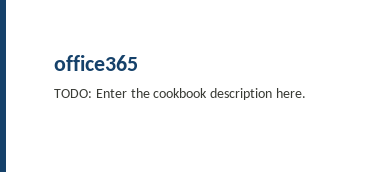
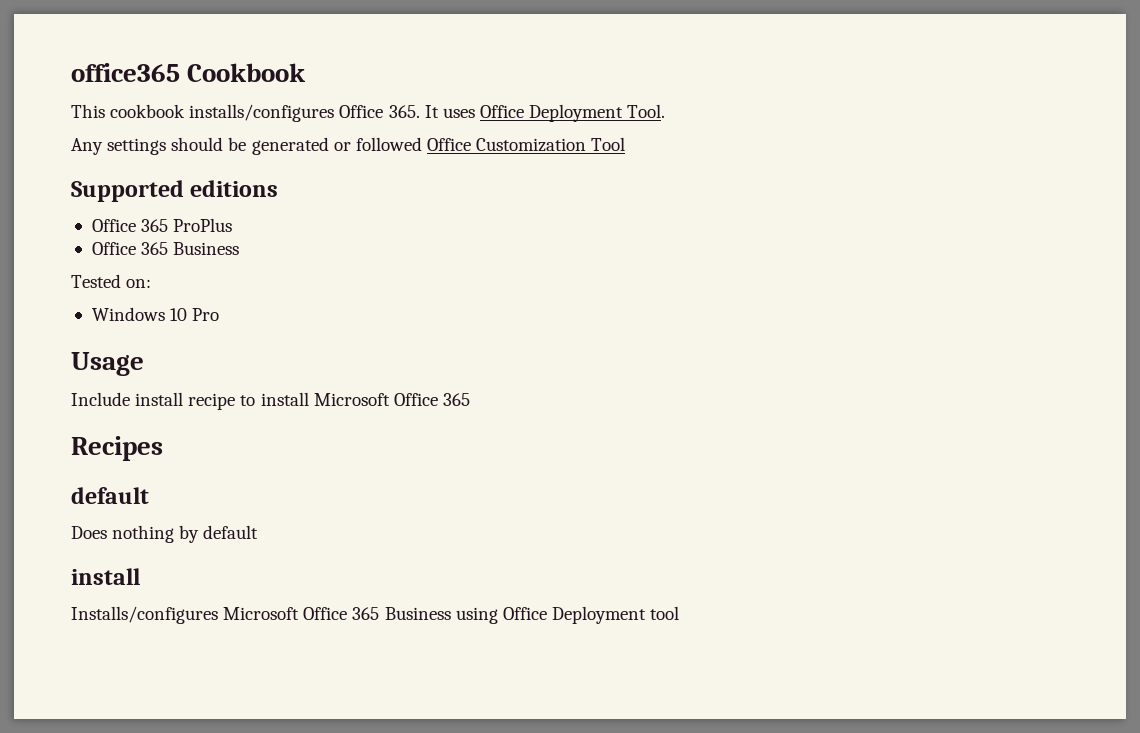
- office365
- TODO: Enter the cookbook description here.
+ office365 Cookbook
+ This cookbook installs/configures Office 365. It uses Office Deployment Tool.
+ Any settings should be generated or followed Office Customization Tool
+ Supported editions
+ Office 365 ProPlus
+ Office 365 Business
+ Tested on:
+ Windows 10 Pro
+ Usage
+ Include install recipe to install Microsoft Office 365
+ Recipes
+ default
+ Does nothing by default
+ install
+ Installs/configures Microsoft Office 365 Business using Office Deployment tool

